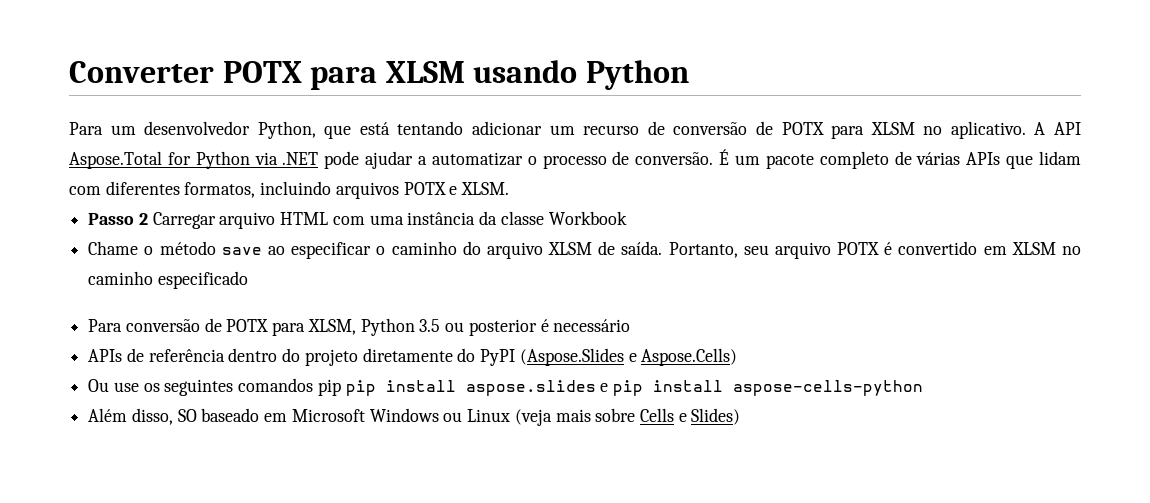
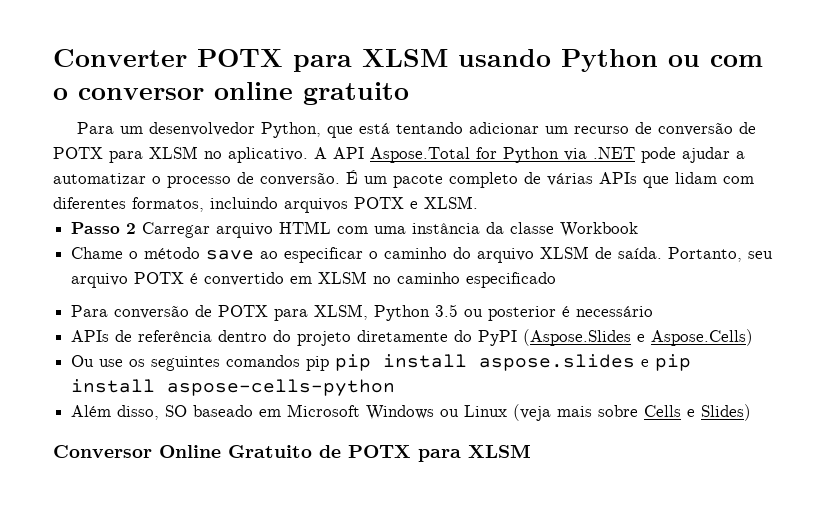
- Converter POTX para XLSM usando Python
+ Converter POTX para XLSM usando Python ou com o conversor online gratuito
+ Conversor Online Gratuito de POTX para XLSM

